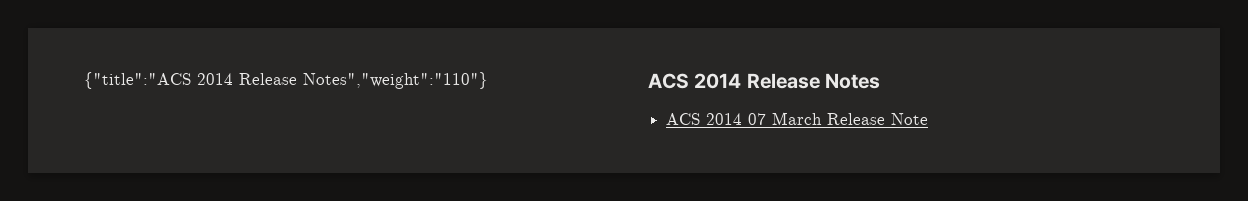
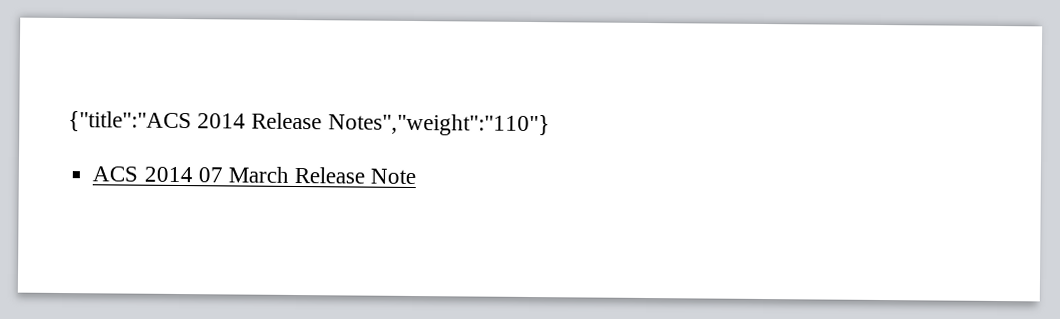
- ACS 2014 Release Notes

